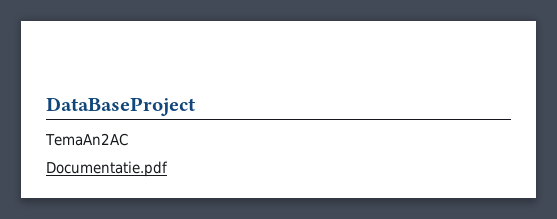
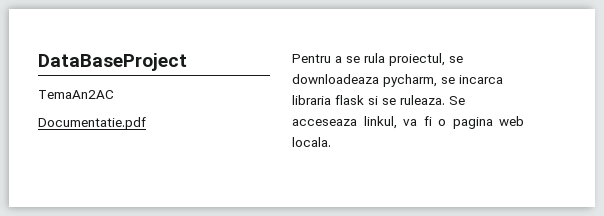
+ Pentru a se rula proiectul, se downloadeaza pycharm, se incarca libraria flask si se ruleaza. Se acceseaza linkul, va fi o pagina web locala.

